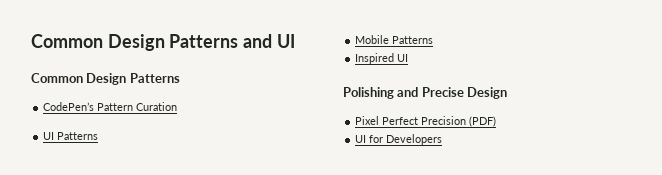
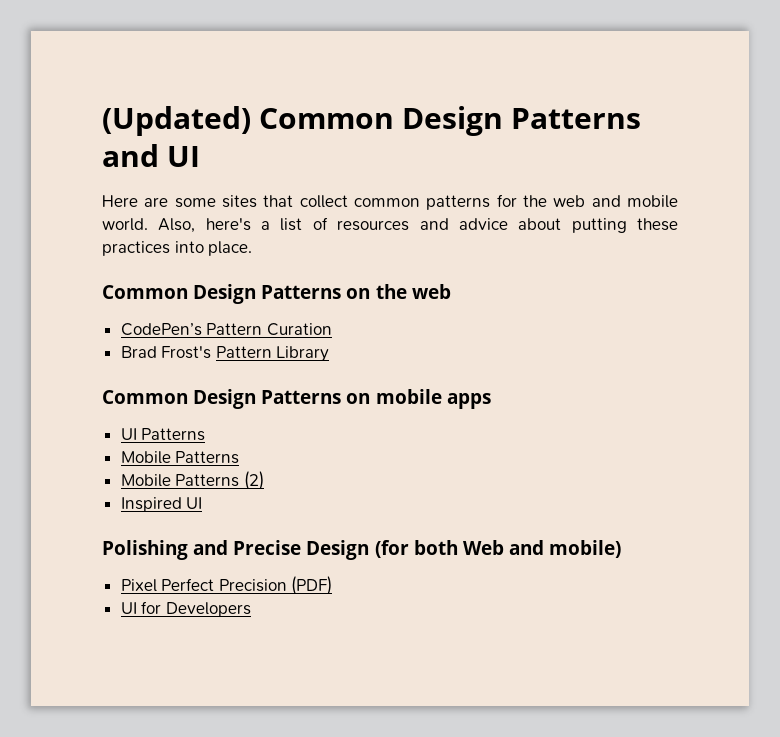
- Common Design Patterns and UI
- Common Design Patterns
+ (Updated) Common Design Patterns and UI
+ Here are some sites that collect common patterns for the web and mobile world. Also, here's a list of resources and advice about putting these practices into place.
+ Common Design Patterns on the web
+ Brad Frost's Pattern Library
+ Common Design Patterns on mobile apps
+ Mobile Patterns (2)
- Polishing and Precise Design
+ Polishing and Precise Design (for both Web and mobile)

